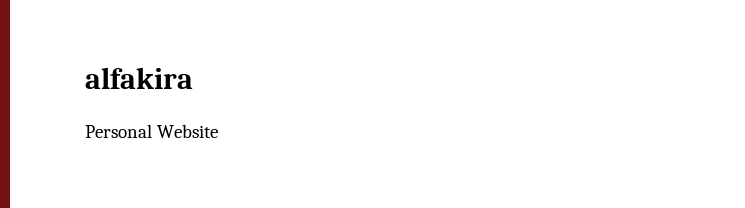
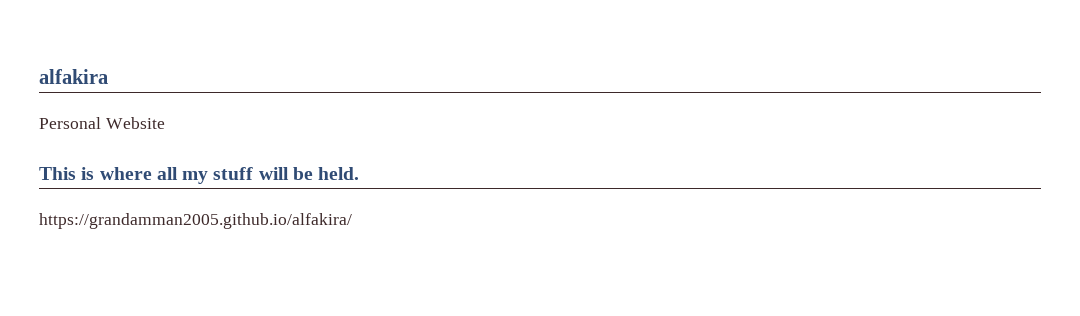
+ This is where all my stuff will be held.
+ https://grandamman2005.github.io/alfakira/

